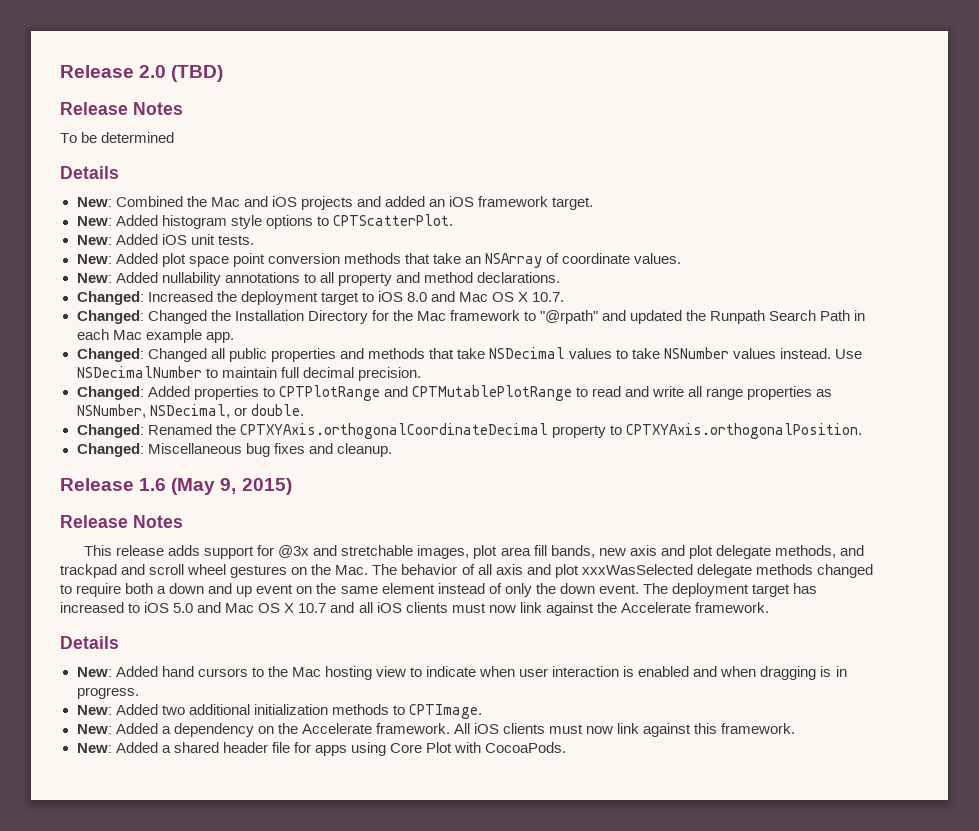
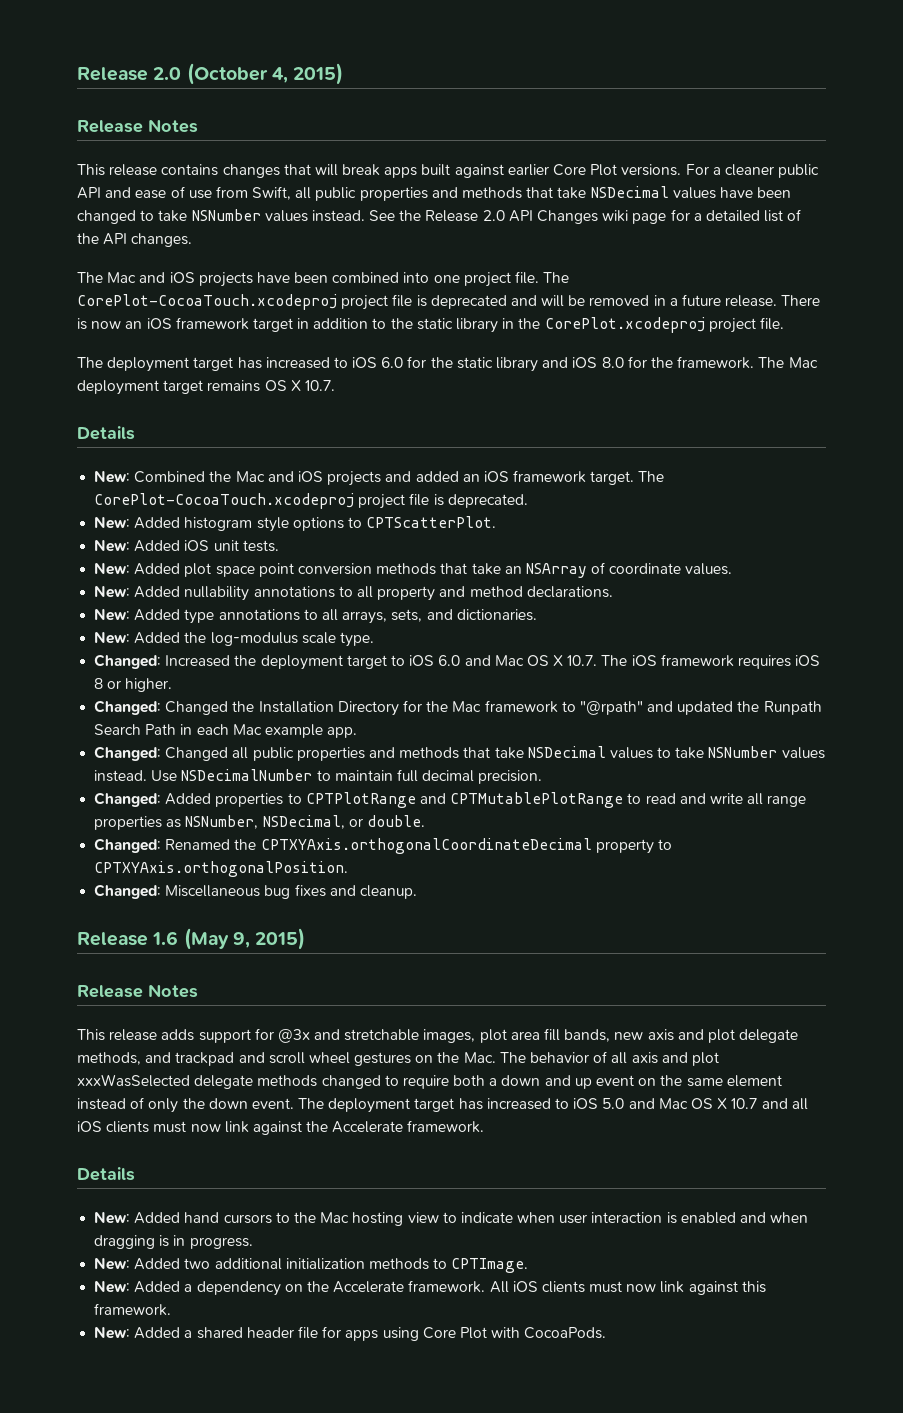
- Release 2.0 (TBD)
+ Release 2.0 (October 4, 2015)
  Release Notes
- To be determined
+ This release contains changes that will break apps built against earlier Core Plot versions. For a cleaner public API and ease of use from Swift, all public properties and methods that take NSDecimal values have been changed to take NSNumber values instead. See the Release 2.0 API Changes wiki page for a detailed list of the API changes.
+ The Mac and iOS projects have been combined into one project file. The CorePlot-CocoaTouch.xcodeproj project file is deprecated and will be removed in a future release. There is now an iOS framework target in addition to the static library in the CorePlot.xcodeproj project file.
+ The deployment target has increased to iOS 6.0 for the static library and iOS 8.0 for the framework. The Mac deployment target remains OS X 10.7.
+ The CorePlot-CocoaTouch.xcodeproj project file is deprecated.
+ New: Added type annotations to all arrays, sets, and dictionaries.
+ New: Added the log-modulus scale type.
- Changed: Increased the deployment target to iOS 8.0 and Mac OS X 10.7.
+ Changed: Increased the deployment target to iOS 6.0 and Mac OS X 10.7. The iOS framework requires iOS 8 or higher.

